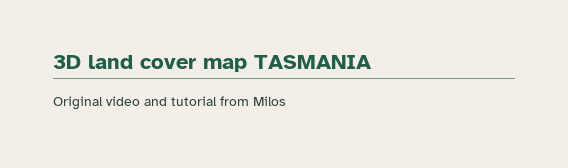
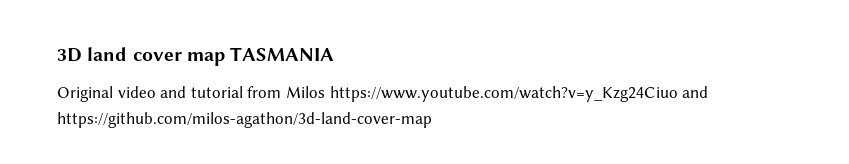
- Original video and tutorial from Milos
+ Original video and tutorial from Milos https://www.youtube.com/watch?v=y_Kzg24Ciuo and https://github.com/milos-agathon/3d-land-cover-map

